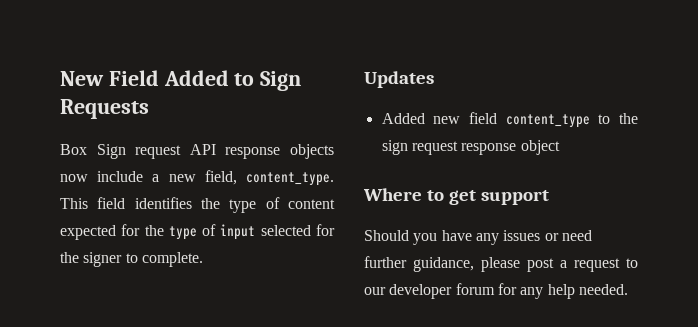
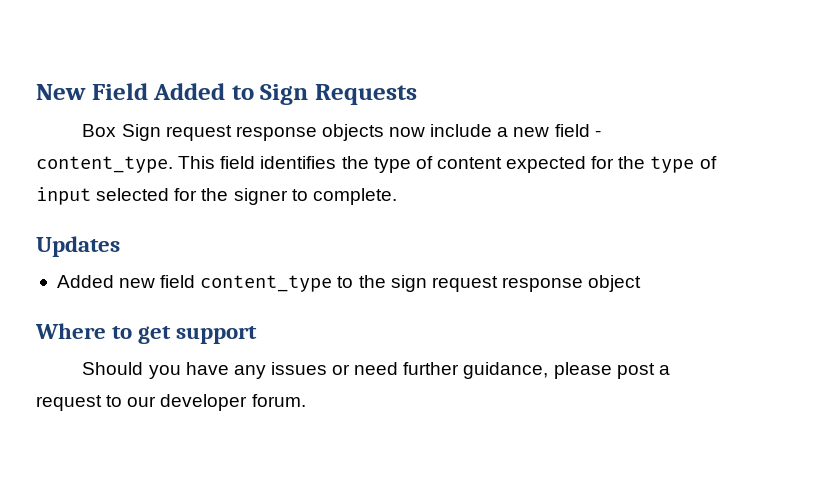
- Box Sign request API response objects now include a new field, content_type.
+ Box Sign request response objects now include a new field - content_type.
- Should you have any issues or need further guidance, please post a request to our developer forum for any help needed.
+ Should you have any issues or need further guidance, please post a request to our developer forum.

